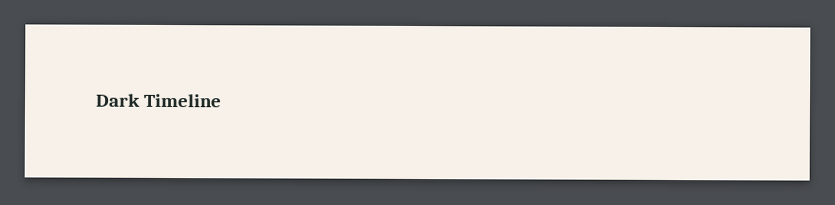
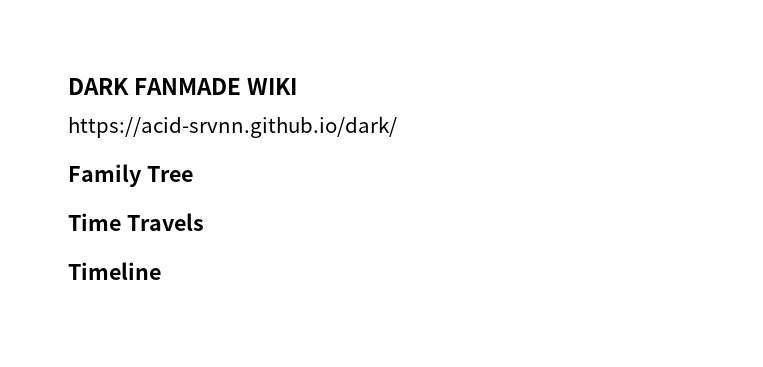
- Dark Timeline
+ DARK FANMADE WIKI
+ https://acid-srvnn.github.io/dark/
+ Family Tree
+ Time Travels
+ Timeline

